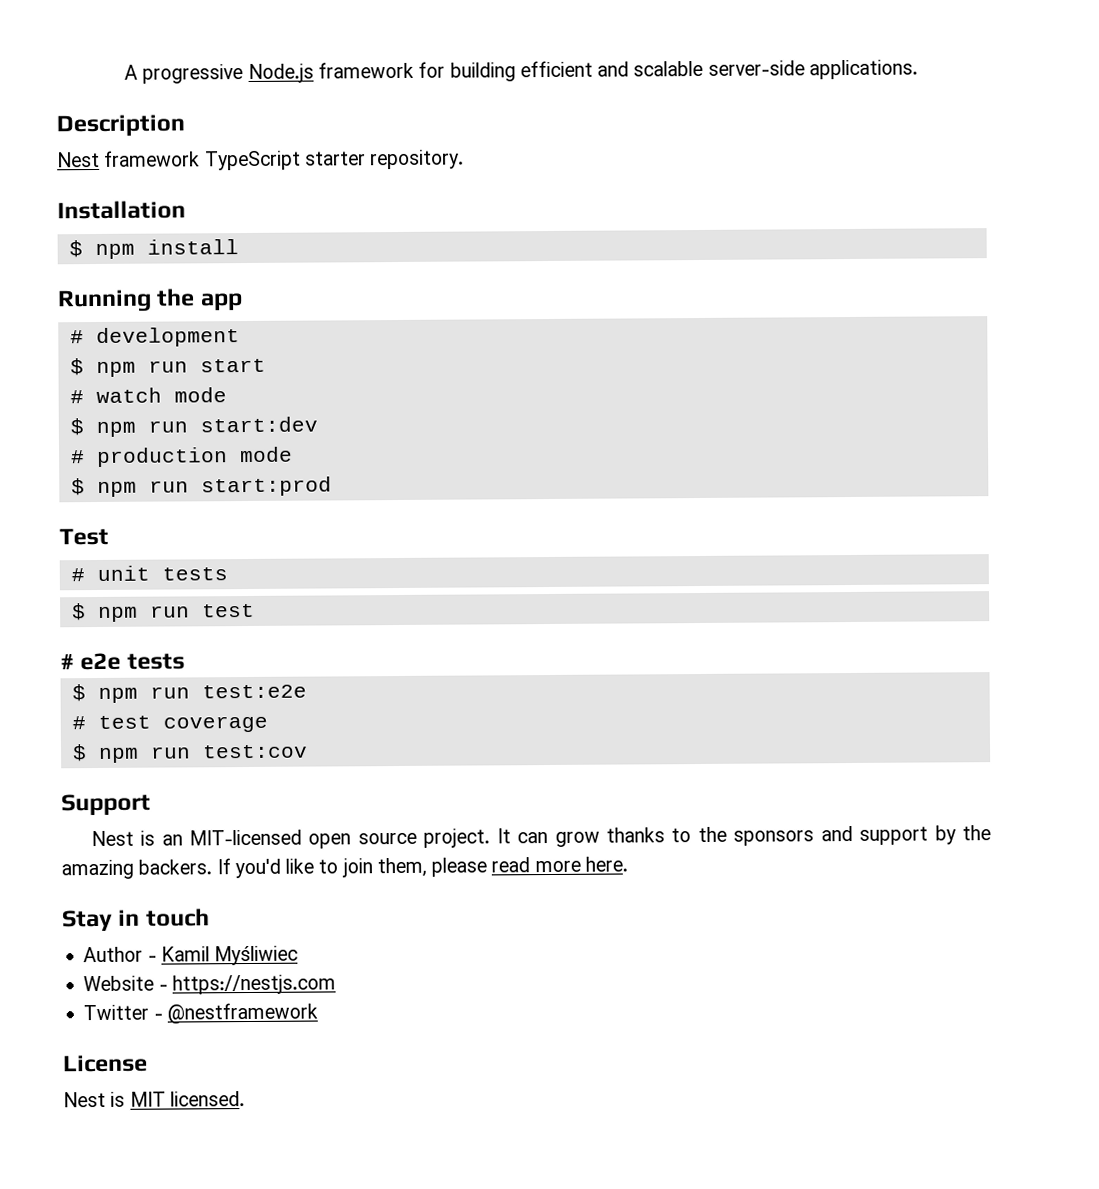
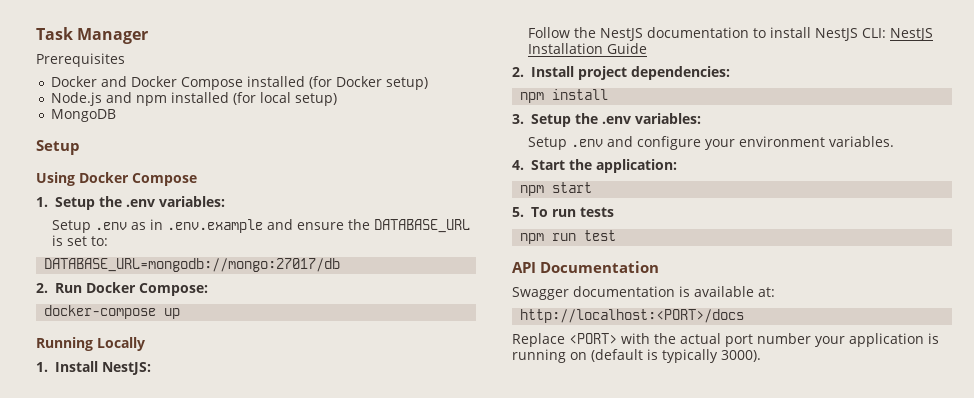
- A progressive Node.js framework for building efficient and scalable server-side applications.
- Description
- Nest framework TypeScript starter repository.
- Installation
- $ npm install
- Running the app
- # development
- $ npm run start
- # watch mode
- $ npm run start:dev
- # production mode
- $ npm run start:prod
- Test
- # unit tests
- $ npm run test
+ Task Manager
+ Prerequisites
+ Docker and Docker Compose installed (for Docker setup)
+ Node.js and npm installed (for local setup)
+ MongoDB
+ Setup
+ Using Docker Compose
+ 1. Setup the .env variables:
+ Setup .env as in .env.example and ensure the DATABASE_URL is set to:
+ DATABASE_URL=mongodb://mongo:27017/db
+ 2. Run Docker Compose:
+ docker-compose up
+ Running Locally
+ 1. Install NestJS:
+ Follow the NestJS documentation to install NestJS CLI: NestJS Installation Guide
+ 2. Install project dependencies:
+ npm install
+ 3. Setup the .env variables:
+ Setup .env and configure your environment variables.
+ 4. Start the application:
+ npm start
+ 5. To run tests
+ npm run test
- # e2e tests
- $ npm run test:e2e
- # test coverage
- $ npm run test:cov
- Support
- Nest is an MIT-licensed open source project. It can grow thanks to the sponsors and support by the amazing backers. If you'd like to join them, please read more here.
- Stay in touch
- Author - Kamil Myśliwiec
- Website - https://nestjs.com
- Twitter - @nestframework
- License
- Nest is MIT licensed.
+ API Documentation
+ Swagger documentation is available at:
+ http://localhost:<PORT>/docs
+ Replace <PORT> with the actual port number your application is running on (default is typically 3000).

